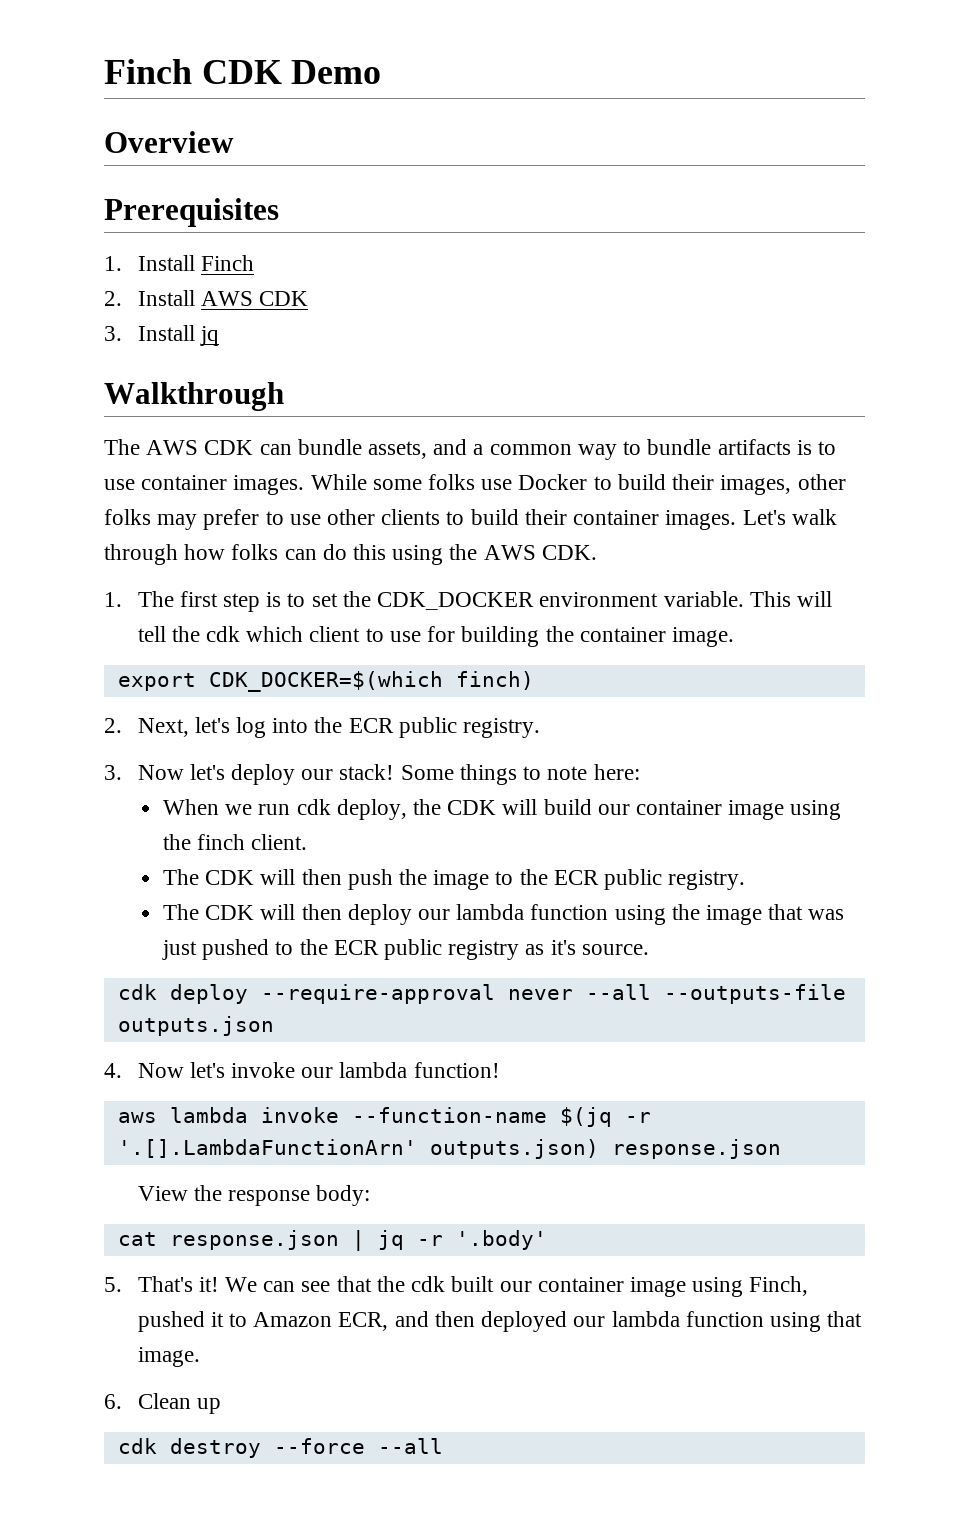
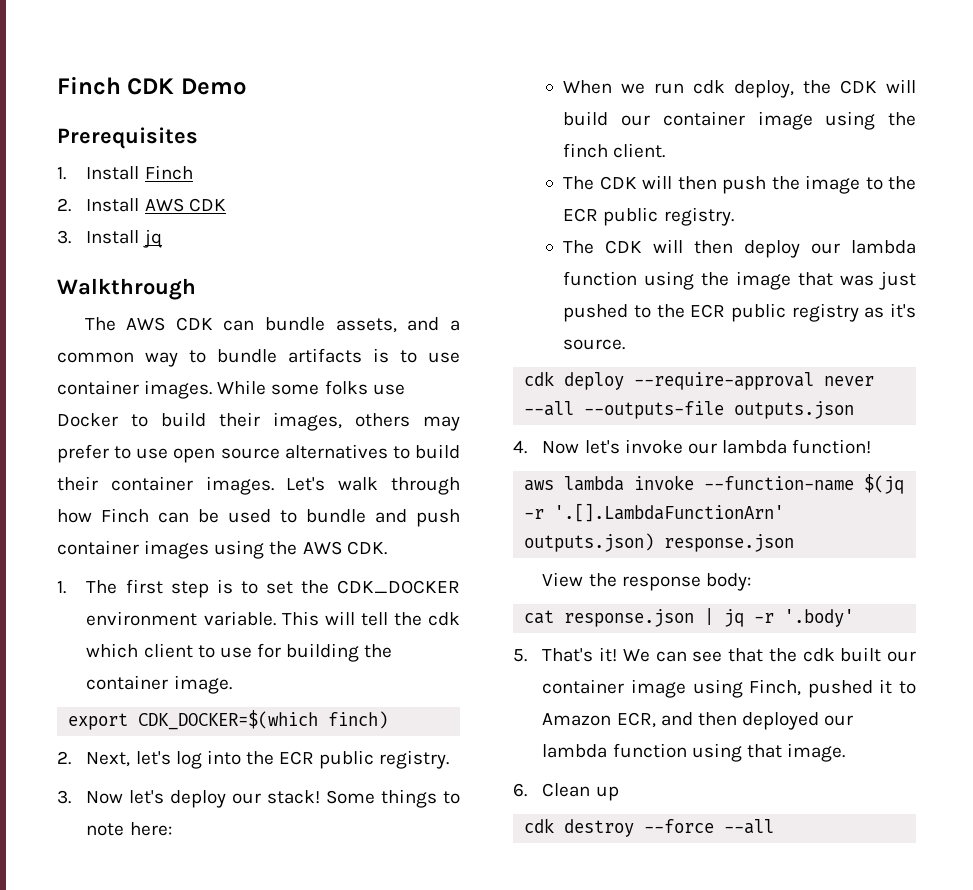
- Overview
- While some folks use Docker to build their images, other folks may prefer to use other clients to build their container images.
+ While some folks use Docker to build their images, others may prefer to use open source alternatives to build their container images.
- Let's walk through how folks can do this using the AWS CDK.
+ Let's walk through how Finch can be used to bundle and push container images using the AWS CDK.

